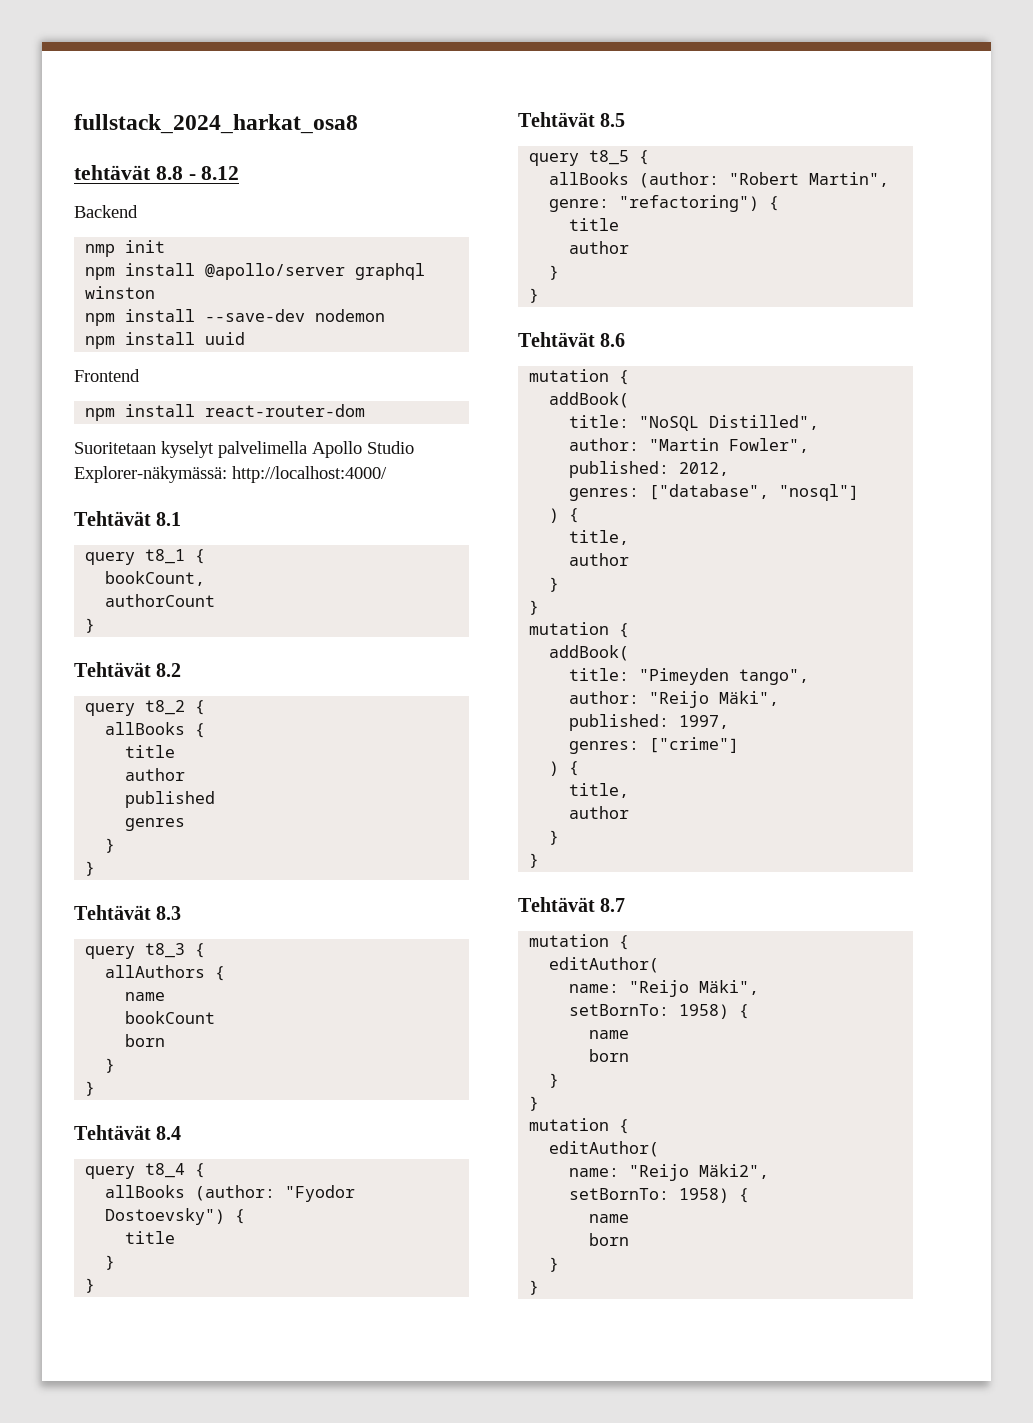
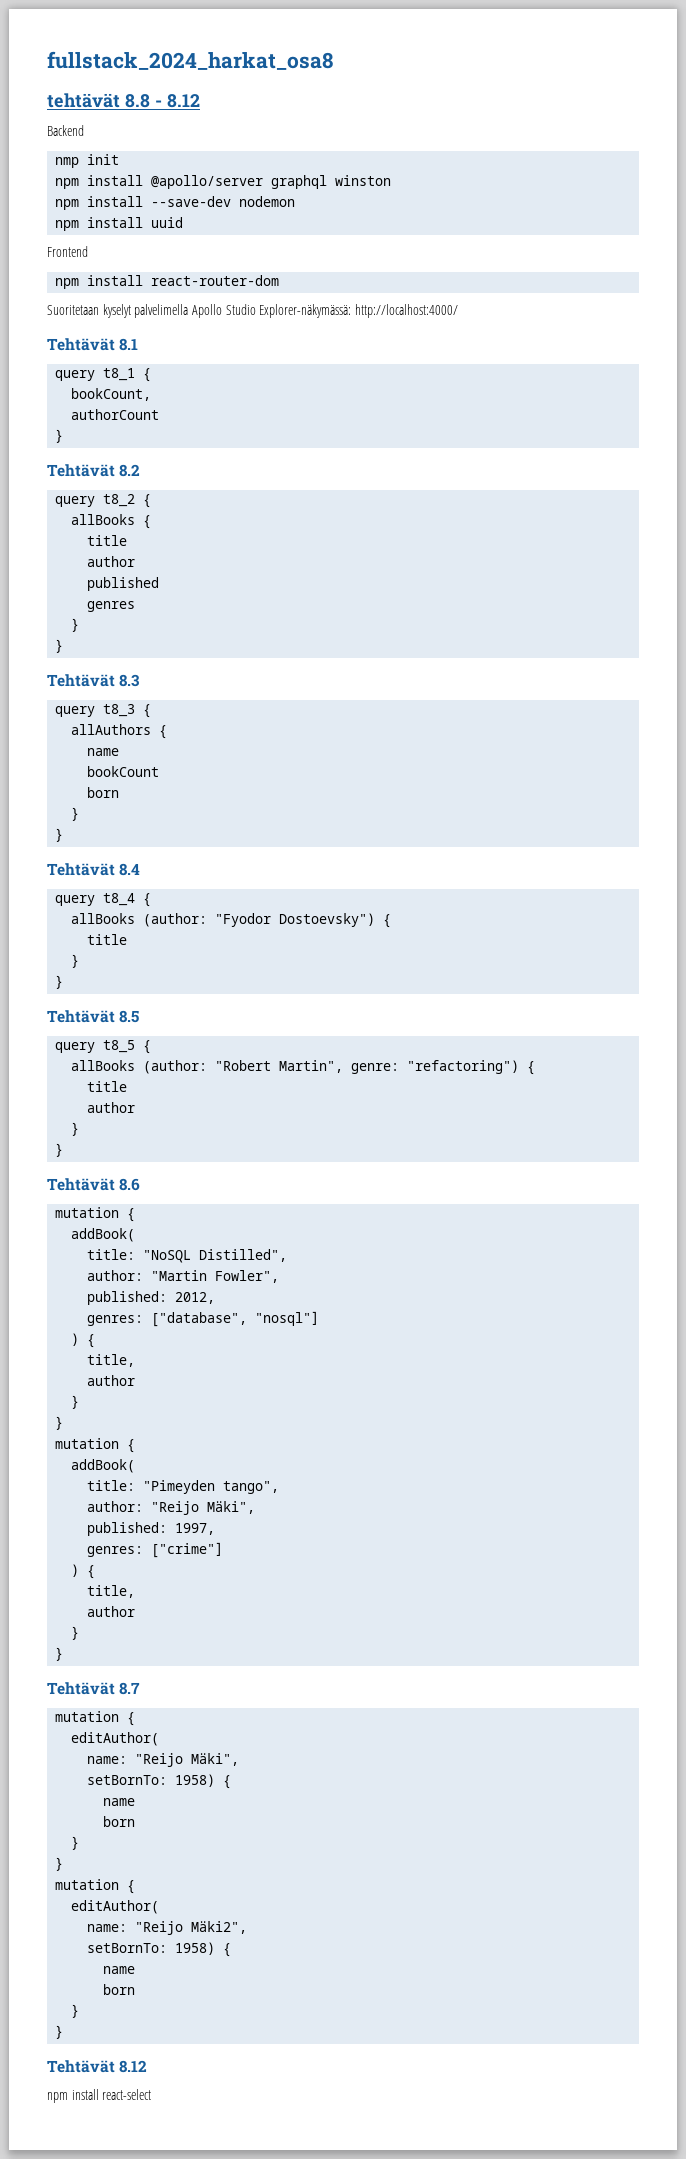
+ Tehtävät 8.12
+ npm install react-select

